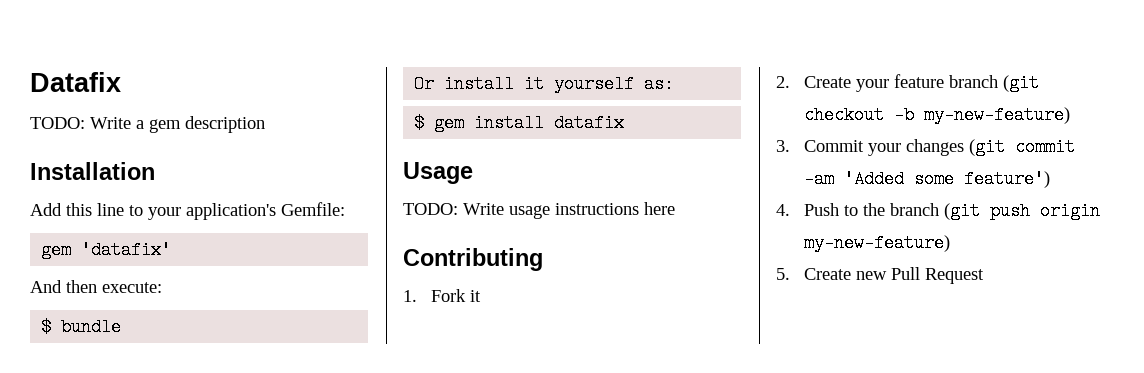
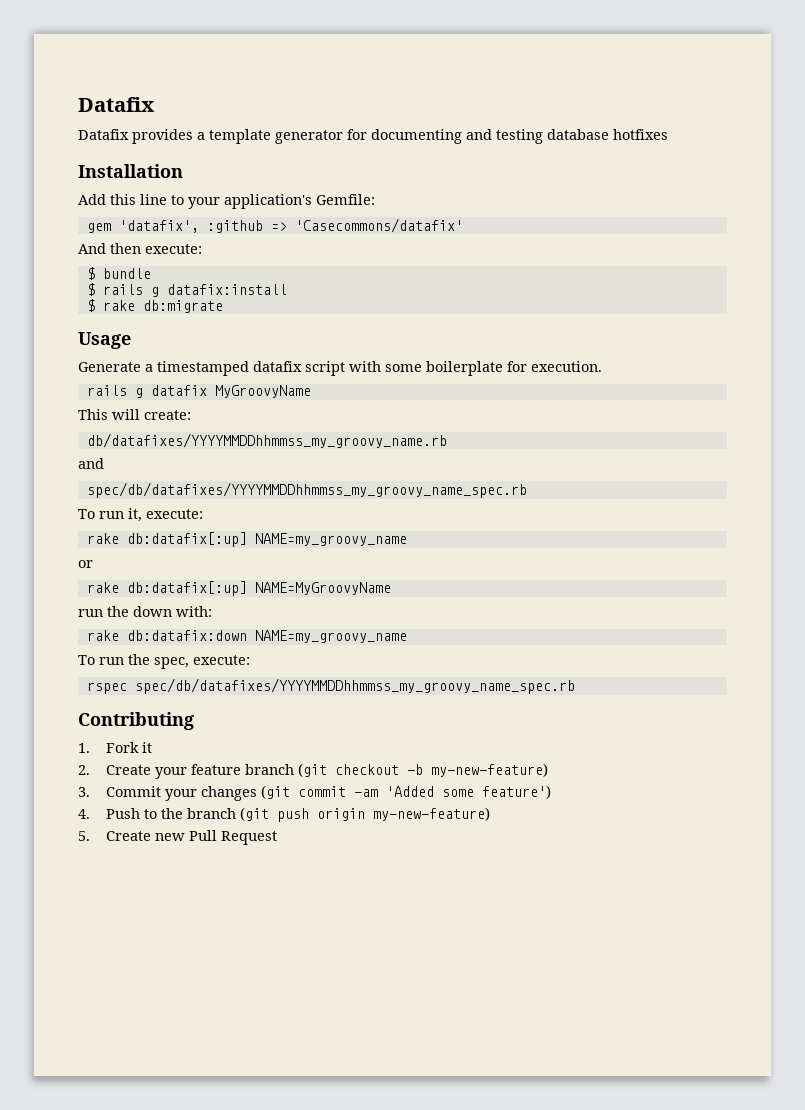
- TODO: Write a gem description
+ Datafix provides a template generator for documenting and testing database hotfixes
- gem 'datafix'
+ gem 'datafix', :github => 'Casecommons/datafix'
- Or install it yourself as:
- $ gem install datafix
+ $ rails g datafix:install
+ $ rake db:migrate
  Usage
- TODO: Write usage instructions here
+ Generate a timestamped datafix script with some boilerplate for execution.
+ rails g datafix MyGroovyName
+ This will create:
+ db/datafixes/YYYYMMDDhhmmss_my_groovy_name.rb
+ and
+ spec/db/datafixes/YYYYMMDDhhmmss_my_groovy_name_spec.rb
+ To run it, execute:
+ rake db:datafix[:up] NAME=my_groovy_name
+ or
+ rake db:datafix[:up] NAME=MyGroovyName
+ run the down with:
+ rake db:datafix:down NAME=my_groovy_name
+ To run the spec, execute:
+ rspec spec/db/datafixes/YYYYMMDDhhmmss_my_groovy_name_spec.rb

